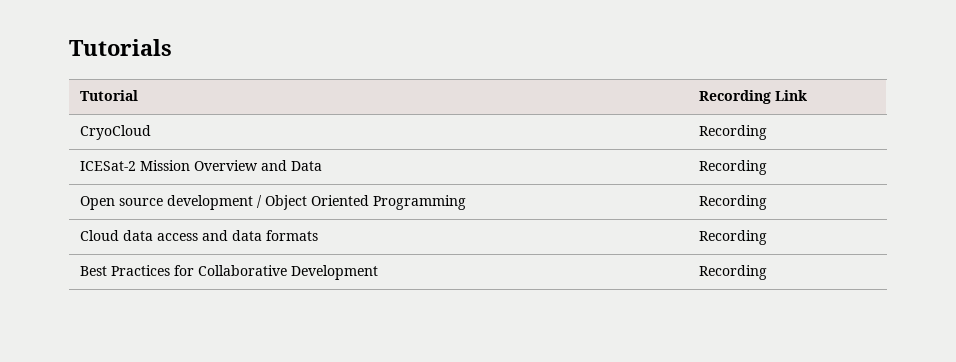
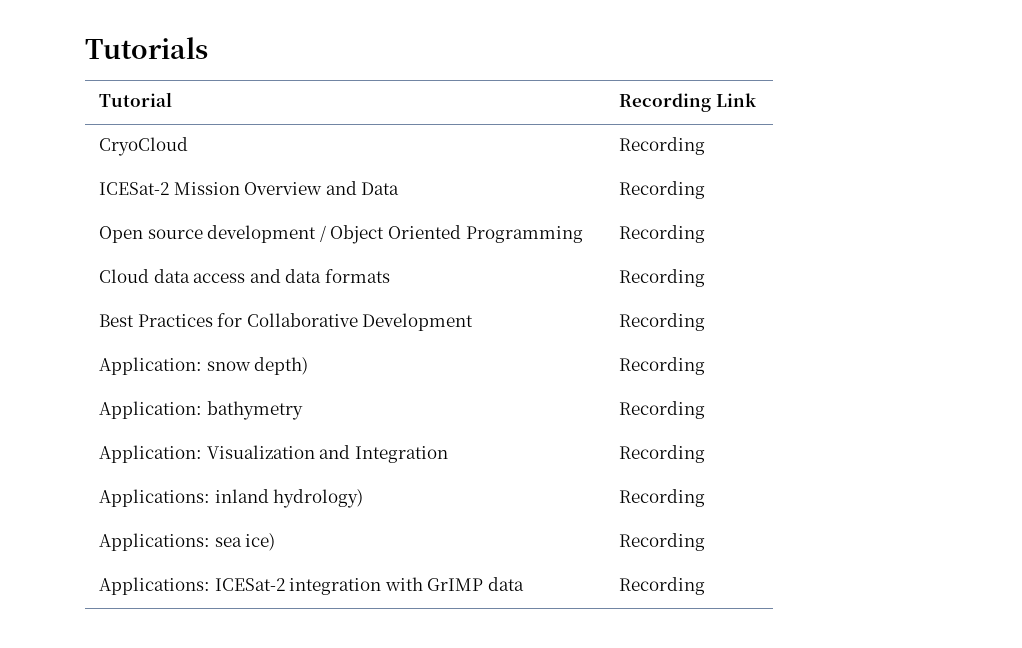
+ Application: snow depth) | Recording
+ Application: bathymetry | Recording
+ Application: Visualization and Integration | Recording
+ Applications: inland hydrology) | Recording
+ Applications: sea ice) | Recording
+ Applications: ICESat-2 integration with GrIMP data | Recording

